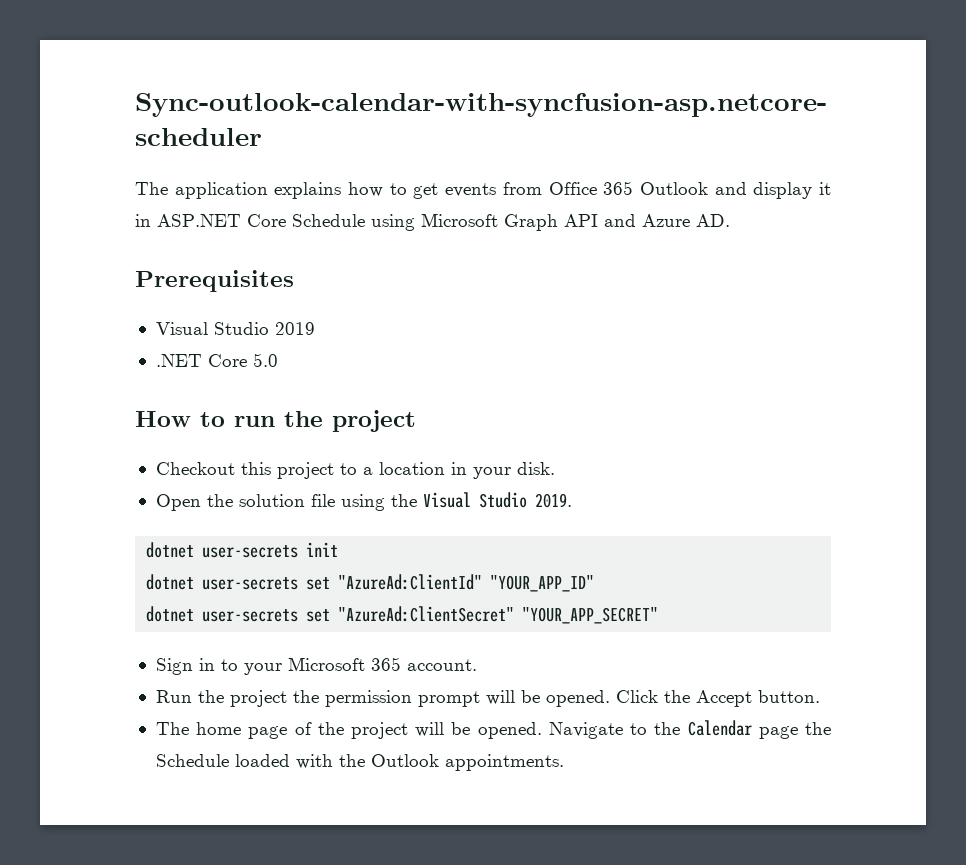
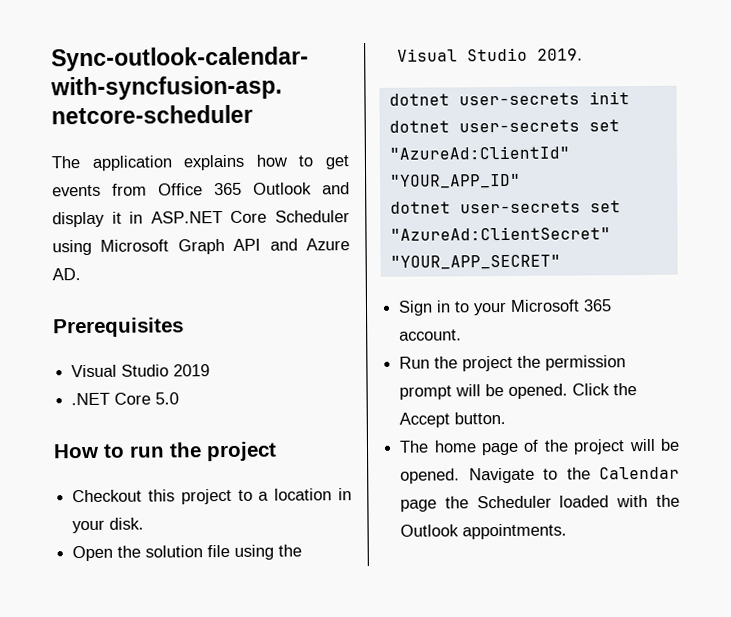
- The application explains how to get events from Office 365 Outlook and display it in ASP.NET Core Schedule using Microsoft Graph API and Azure AD.
+ The application explains how to get events from Office 365 Outlook and display it in ASP.NET Core Scheduler using Microsoft Graph API and Azure AD.
- Navigate to the Calendar page the Schedule loaded with the Outlook appointments.
+ Navigate to the Calendar page the Scheduler loaded with the Outlook appointments.

